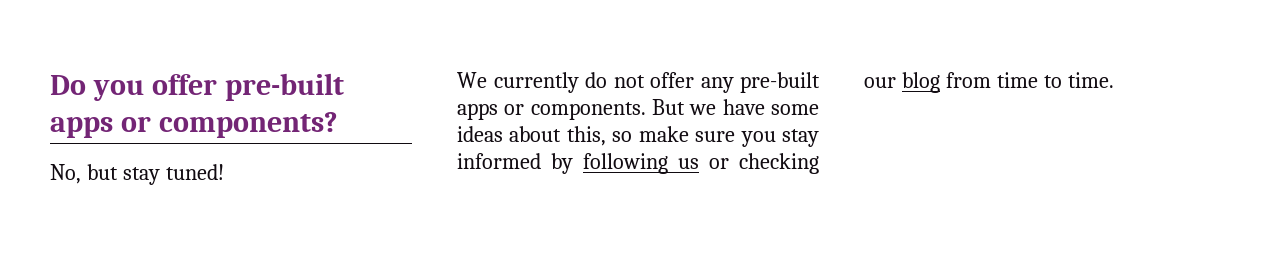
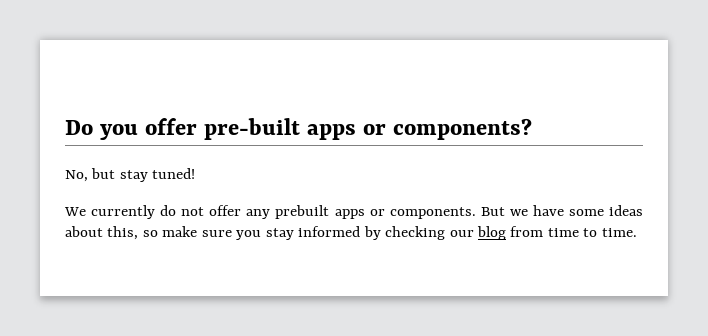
- We currently do not offer any pre-built apps or components.
+ We currently do not offer any prebuilt apps or components.
- But we have some ideas about this, so make sure you stay informed by following us or checking our blog from time to time.
+ But we have some ideas about this, so make sure you stay informed by checking our blog from time to time.

